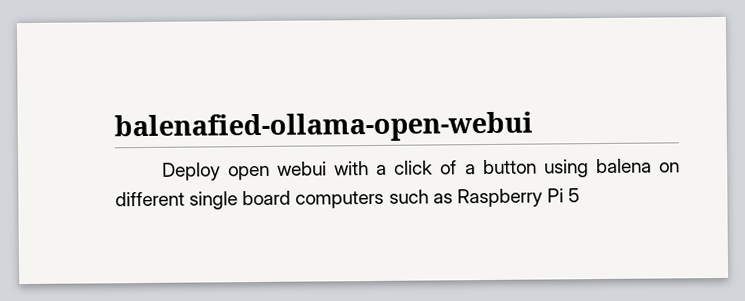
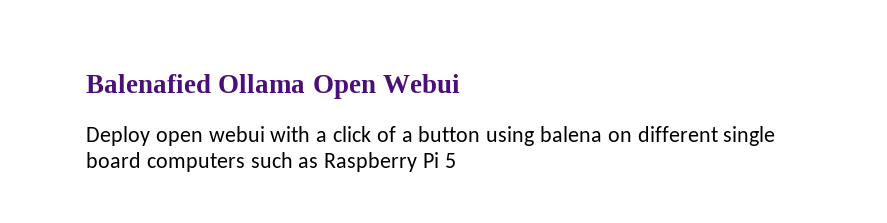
- balenafied-ollama-open-webui
+ Balenafied Ollama Open Webui

